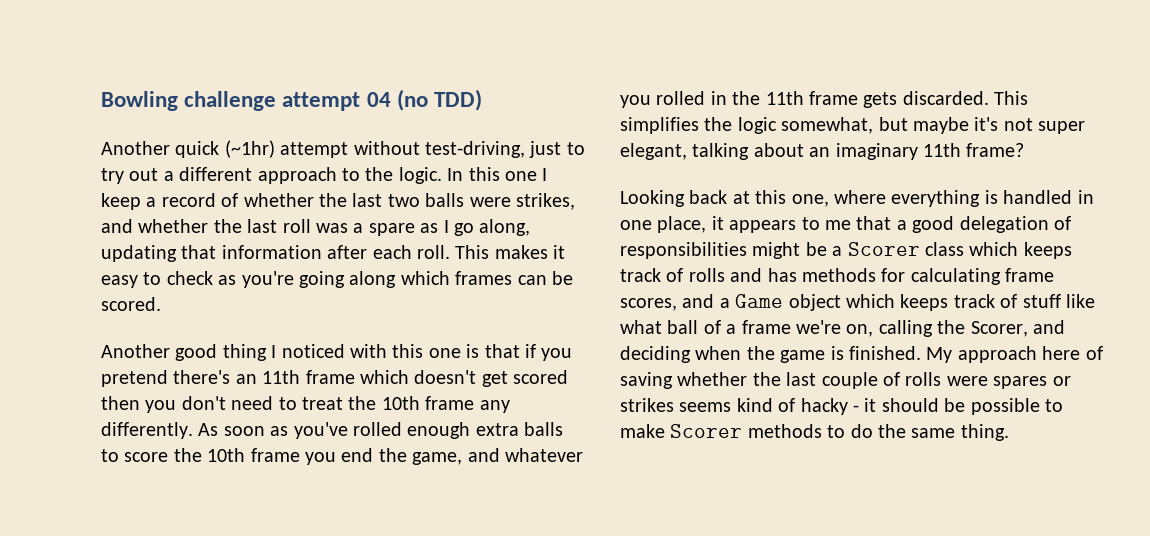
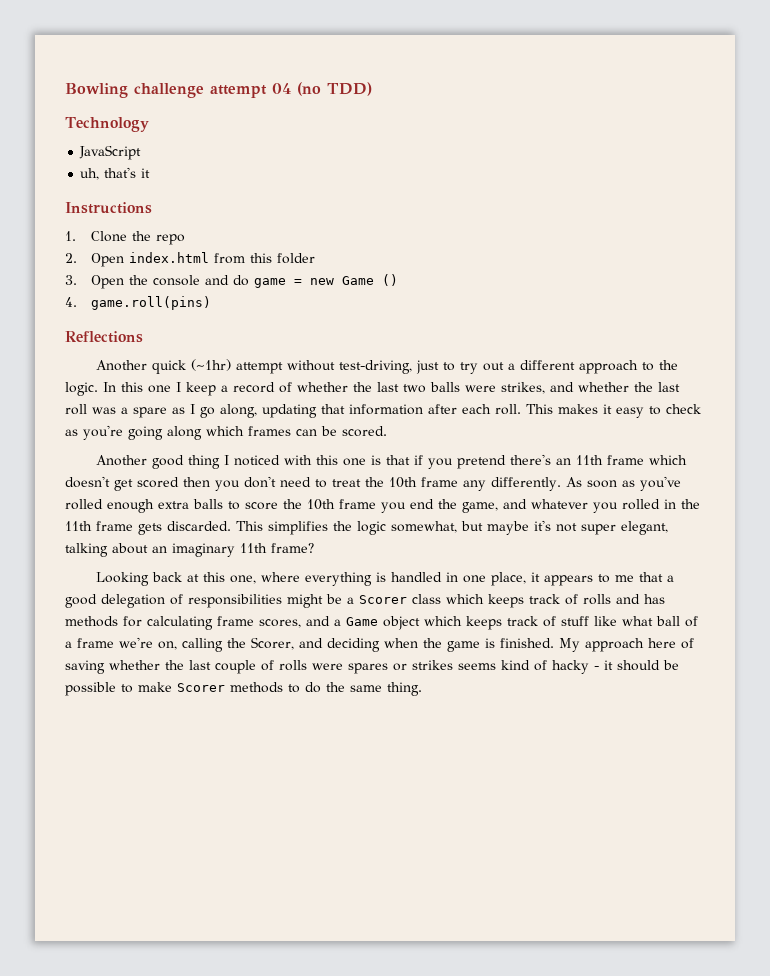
+ Technology
+ JavaScript
+ uh, that's it
+ Instructions
+ 1. Clone the repo
+ 2. Open index.html from this folder
+ 3. Open the console and do game = new Game ()
+ 4. game.roll(pins)
+ Reflections

